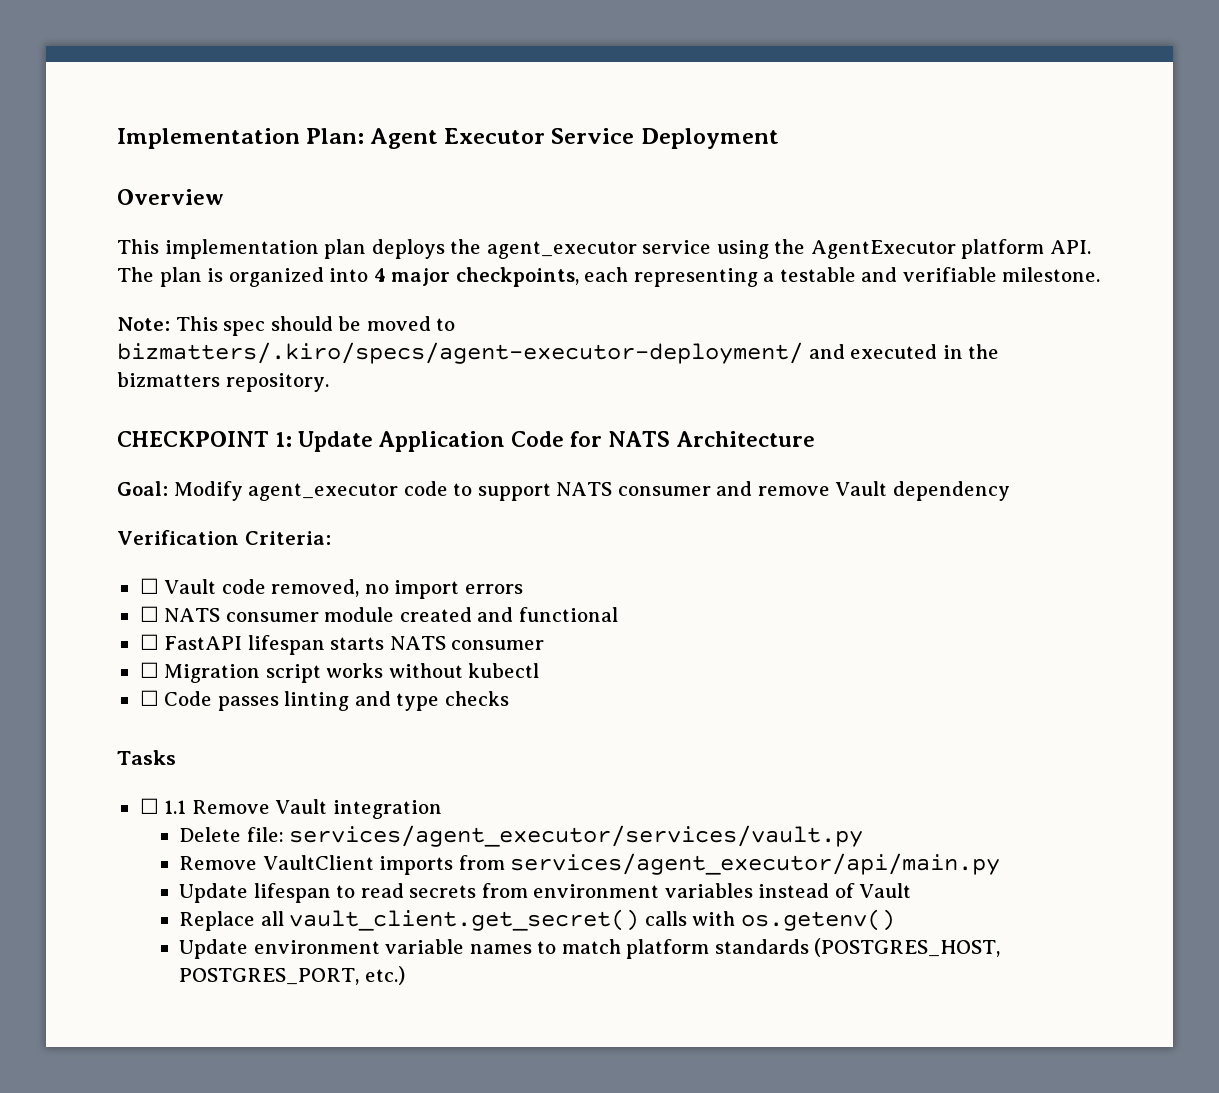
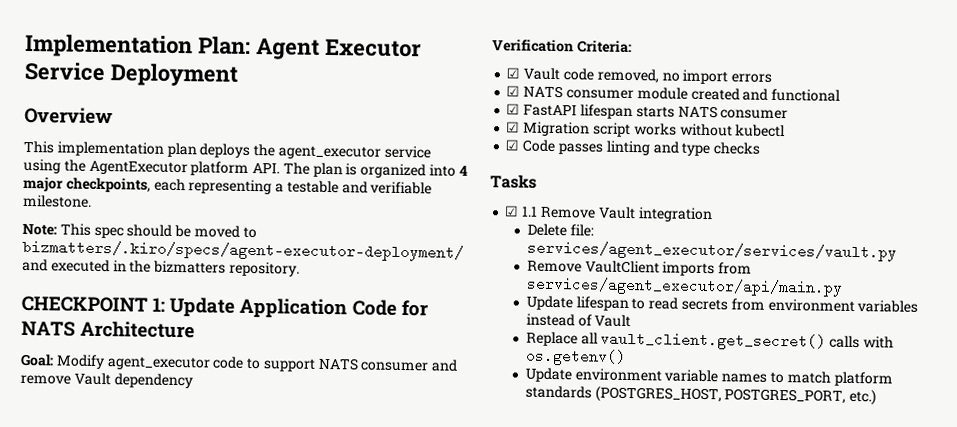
- ☐ Vault code removed, no import errors
+ ☑ Vault code removed, no import errors
- ☐ NATS consumer module created and functional
+ ☑ NATS consumer module created and functional
- ☐ FastAPI lifespan starts NATS consumer
+ ☑ FastAPI lifespan starts NATS consumer
- ☐ Migration script works without kubectl
+ ☑ Migration script works without kubectl
- ☐ Code passes linting and type checks
+ ☑ Code passes linting and type checks
- ☐ 1.1 Remove Vault integration
+ ☑ 1.1 Remove Vault integration

